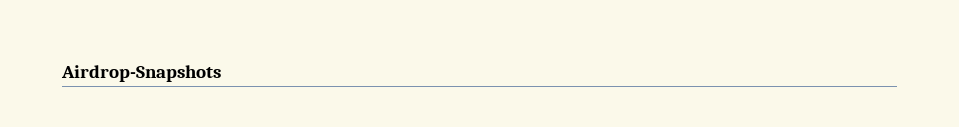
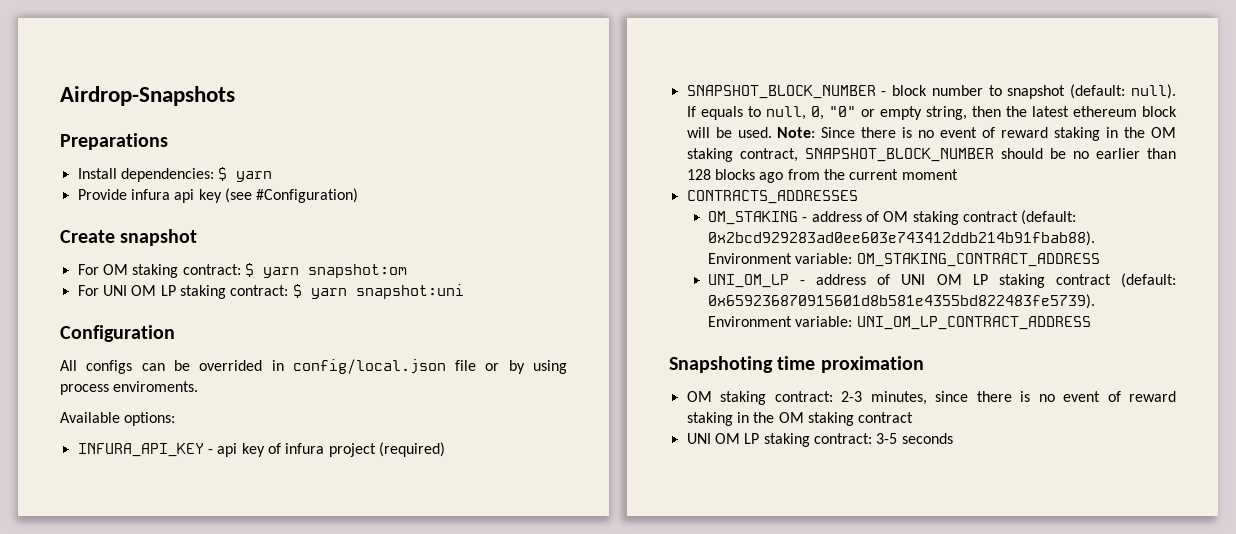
+ Preparations
+ Install dependencies: $ yarn
+ Provide infura api key (see #Configuration)
+ Create snapshot
+ For OM staking contract: $ yarn snapshot:om
+ For UNI OM LP staking contract: $ yarn snapshot:uni
+ Configuration
+ All configs can be overrided in config/local.json file or by using process enviroments.
+ Available options:
+ INFURA_API_KEY - api key of infura project (required)
+ SNAPSHOT_BLOCK_NUMBER - block number to snapshot (default: null). If equals to null, 0, "0" or empty string, then the latest ethereum block will be used. Note: Since there is no event of reward staking in the OM staking contract, SNAPSHOT_BLOCK_NUMBER should be no earlier than 128 blocks ago from the current moment
+ CONTRACTS_ADDRESSES
+ OM_STAKING - address of OM staking contract (default: 0x2bcd929283ad0ee603e743412ddb214b91fbab88). Environment variable: OM_STAKING_CONTRACT_ADDRESS
+ UNI_OM_LP - address of UNI OM LP staking contract (default: 0x659236870915601d8b581e4355bd822483fe5739). Environment variable: UNI_OM_LP_CONTRACT_ADDRESS
+ Snapshoting time proximation
+ OM staking contract: 2-3 minutes, since there is no event of reward staking in the OM staking contract
+ UNI OM LP staking contract: 3-5 seconds

